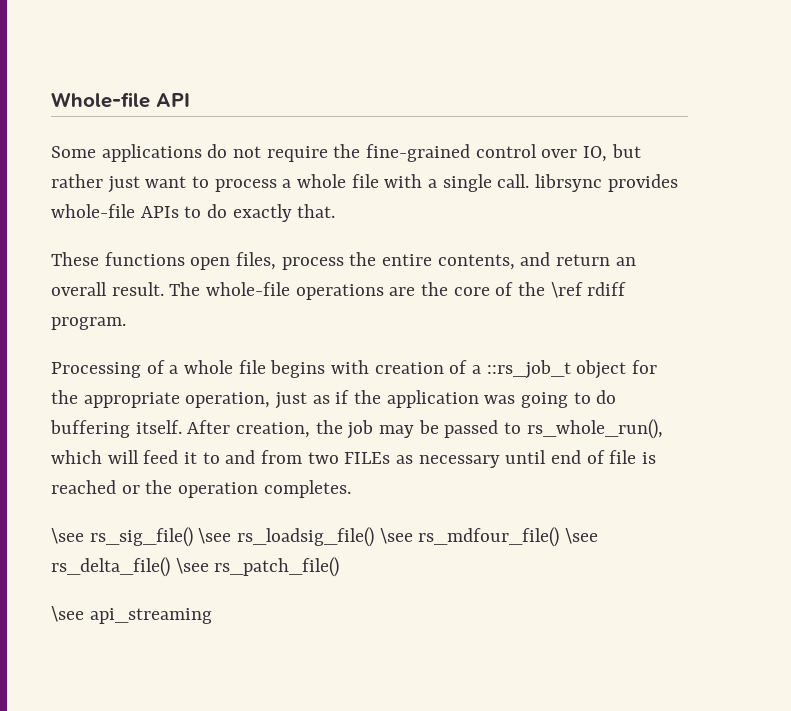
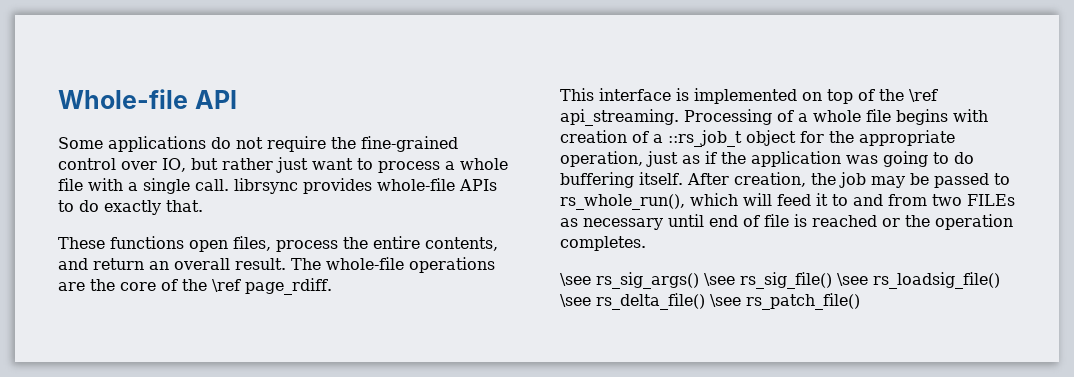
- The whole-file operations are the core of the \ref rdiff program.
- Processing of a whole file begins with creation of a ::rs_job_t object for the appropriate operation, just as if the application was going to do buffering itself.
+ The whole-file operations are the core of the \ref page_rdiff.
+ This interface is implemented on top of the \ref api_streaming. Processing of a whole file begins with creation of a ::rs_job_t object for the appropriate operation, just as if the application was going to do buffering itself.
- \see rs_sig_file() \see rs_loadsig_file() \see rs_mdfour_file() \see rs_delta_file() \see rs_patch_file()
+ \see rs_sig_args() \see rs_sig_file() \see rs_loadsig_file() \see rs_delta_file() \see rs_patch_file()
- \see api_streaming

